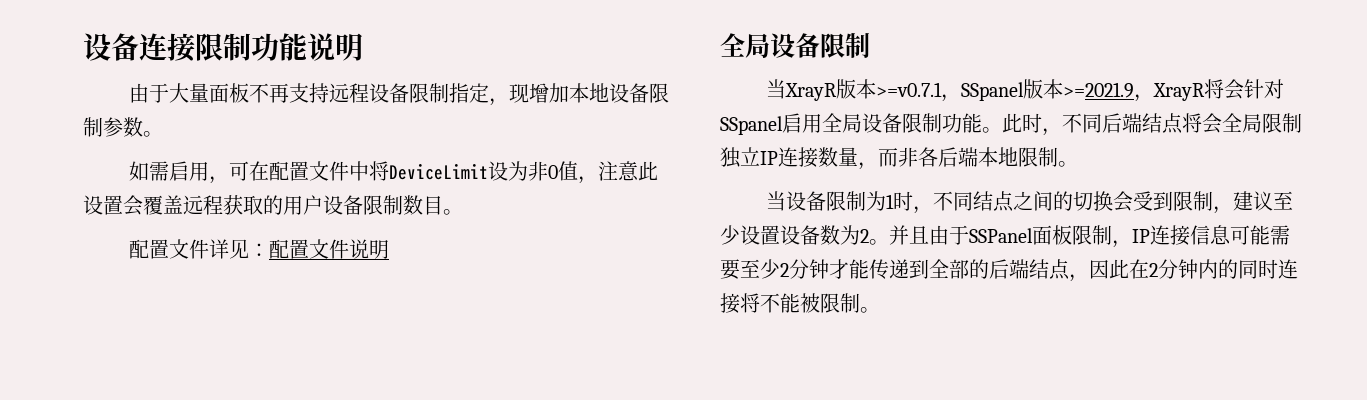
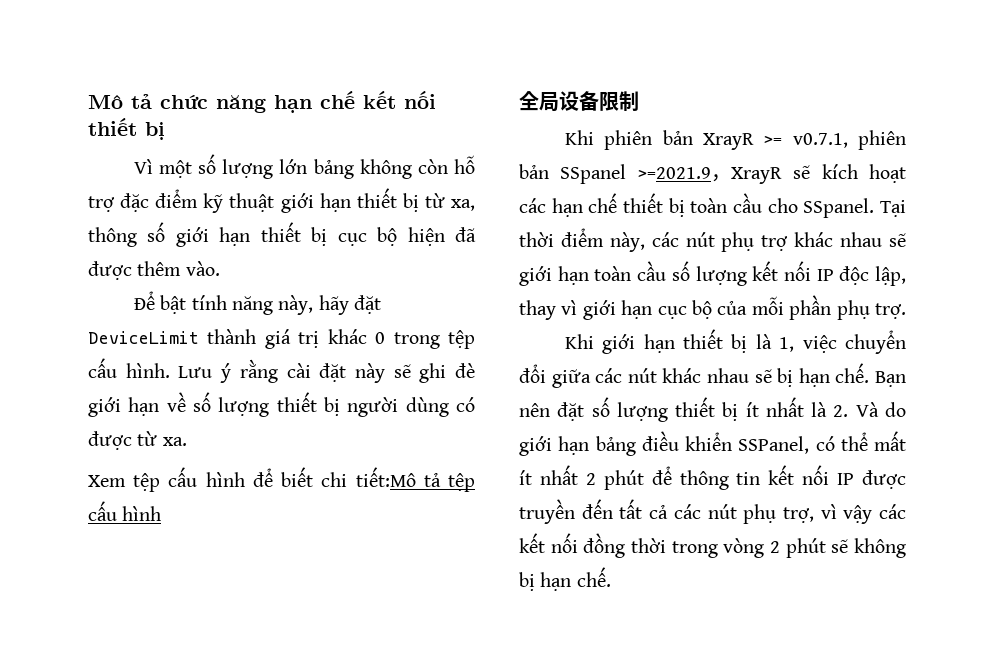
- 设备连接限制功能说明
- 由于大量面板不再支持远程设备限制指定，现增加本地设备限制参数。
- 如需启用，可在配置文件中将DeviceLimit设为非0值，注意此设置会覆盖远程获取的用户设备限制数目。
- 配置文件详见：配置文件说明
+ Mô tả chức năng hạn chế kết nối thiết bị
+ Vì một số lượng lớn bảng không còn hỗ trợ đặc điểm kỹ thuật giới hạn thiết bị từ xa, thông số giới hạn thiết bị cục bộ hiện đã được thêm vào.
+ Để bật tính năng này, hãy đặt DeviceLimit thành giá trị khác 0 trong tệp cấu hình. Lưu ý rằng cài đặt này sẽ ghi đè giới hạn về số lượng thiết bị người dùng có được từ xa.
+ Xem tệp cấu hình để biết chi tiết:Mô tả tệp cấu hình
  全局设备限制
- 当XrayR版本>=v0.7.1，SSpanel版本>=2021.9，XrayR将会针对SSpanel启用全局设备限制功能。此时，不同后端结点将会全局限制独立IP连接数量，而非各后端本地限制。
- 当设备限制为1时，不同结点之间的切换会受到限制，建议至少设置设备数为2。并且由于SSPanel面板限制，IP连接信息可能需要至少2分钟才能传递到全部的后端结点，因此在2分钟内的同时连接将不能被限制。
+ Khi phiên bản XrayR >= v0.7.1, phiên bản SSpanel >=2021.9，XrayR sẽ kích hoạt các hạn chế thiết bị toàn cầu cho SSpanel. Tại thời điểm này, các nút phụ trợ khác nhau sẽ giới hạn toàn cầu số lượng kết nối IP độc lập, thay vì giới hạn cục bộ của mỗi phần phụ trợ.
+ Khi giới hạn thiết bị là 1, việc chuyển đổi giữa các nút khác nhau sẽ bị hạn chế. Bạn nên đặt số lượng thiết bị ít nhất là 2. Và do giới hạn bảng điều khiển SSPanel, có thể mất ít nhất 2 phút để thông tin kết nối IP được truyền đến tất cả các nút phụ trợ, vì vậy các kết nối đồng thời trong vòng 2 phút sẽ không bị hạn chế.

